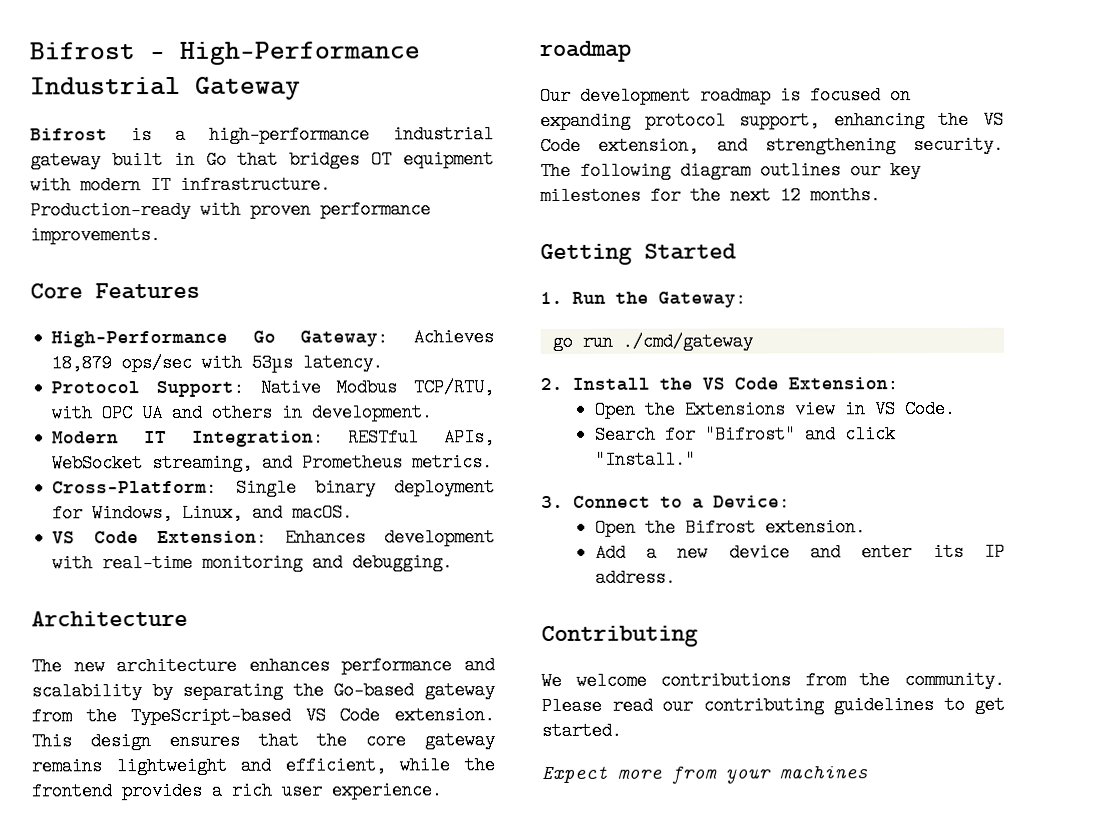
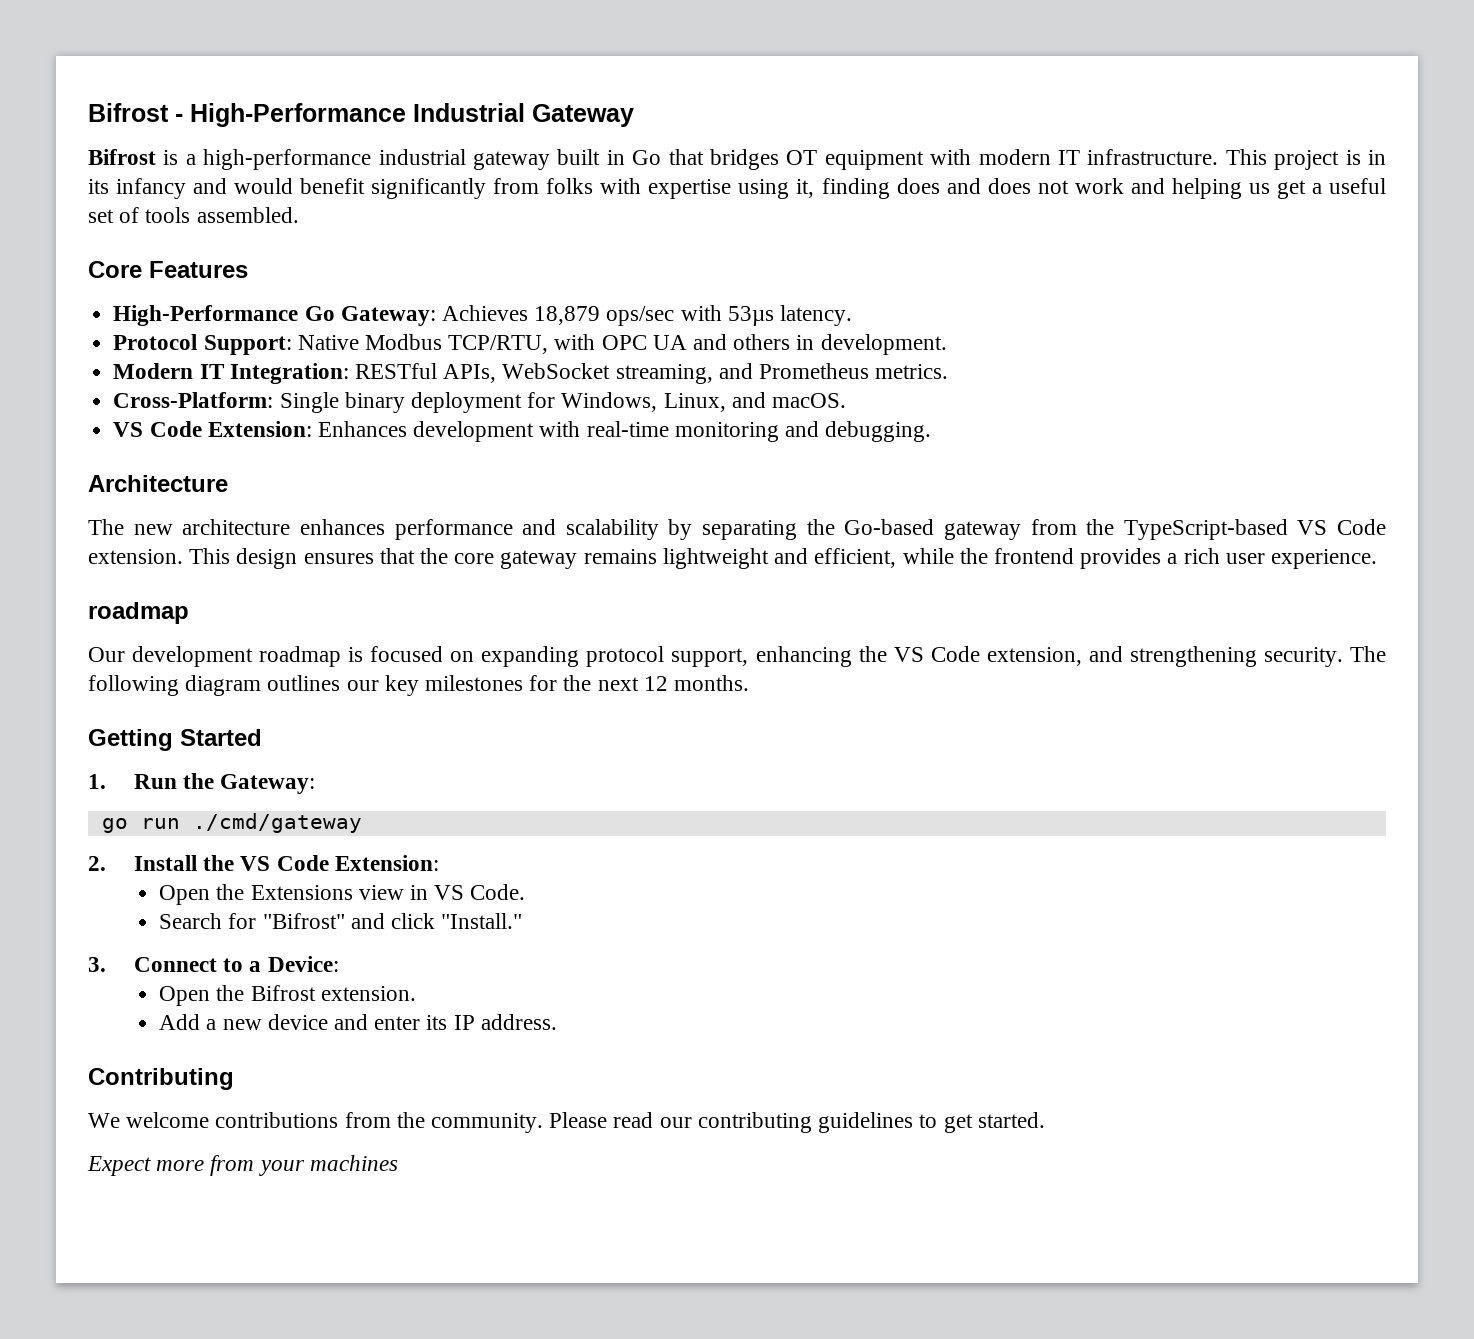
- Production-ready with proven performance improvements.
+ This project is in its infancy and would benefit significantly from folks with expertise using it, finding does and does not work and helping us get a useful set of tools assembled.

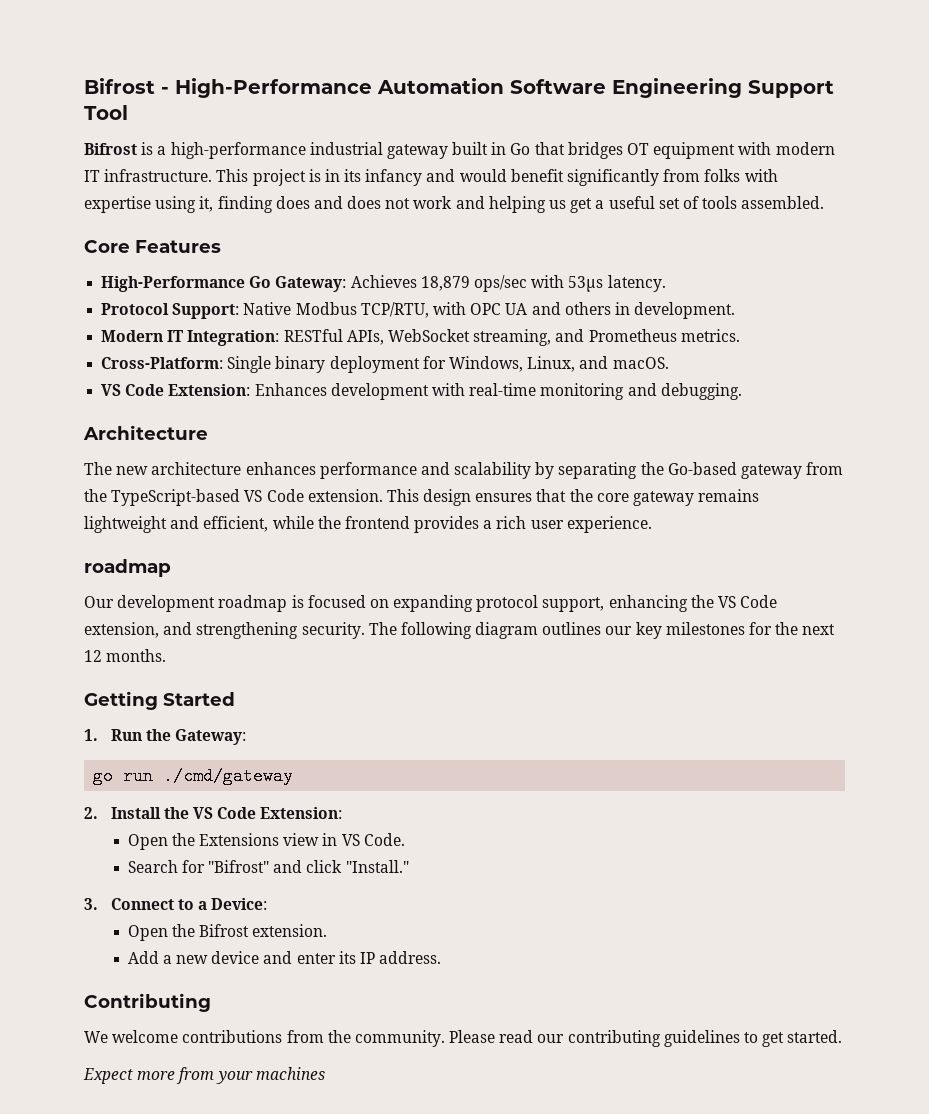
- Bifrost - High-Performance Industrial Gateway
+ Bifrost - High-Performance Automation Software Engineering Support Tool

